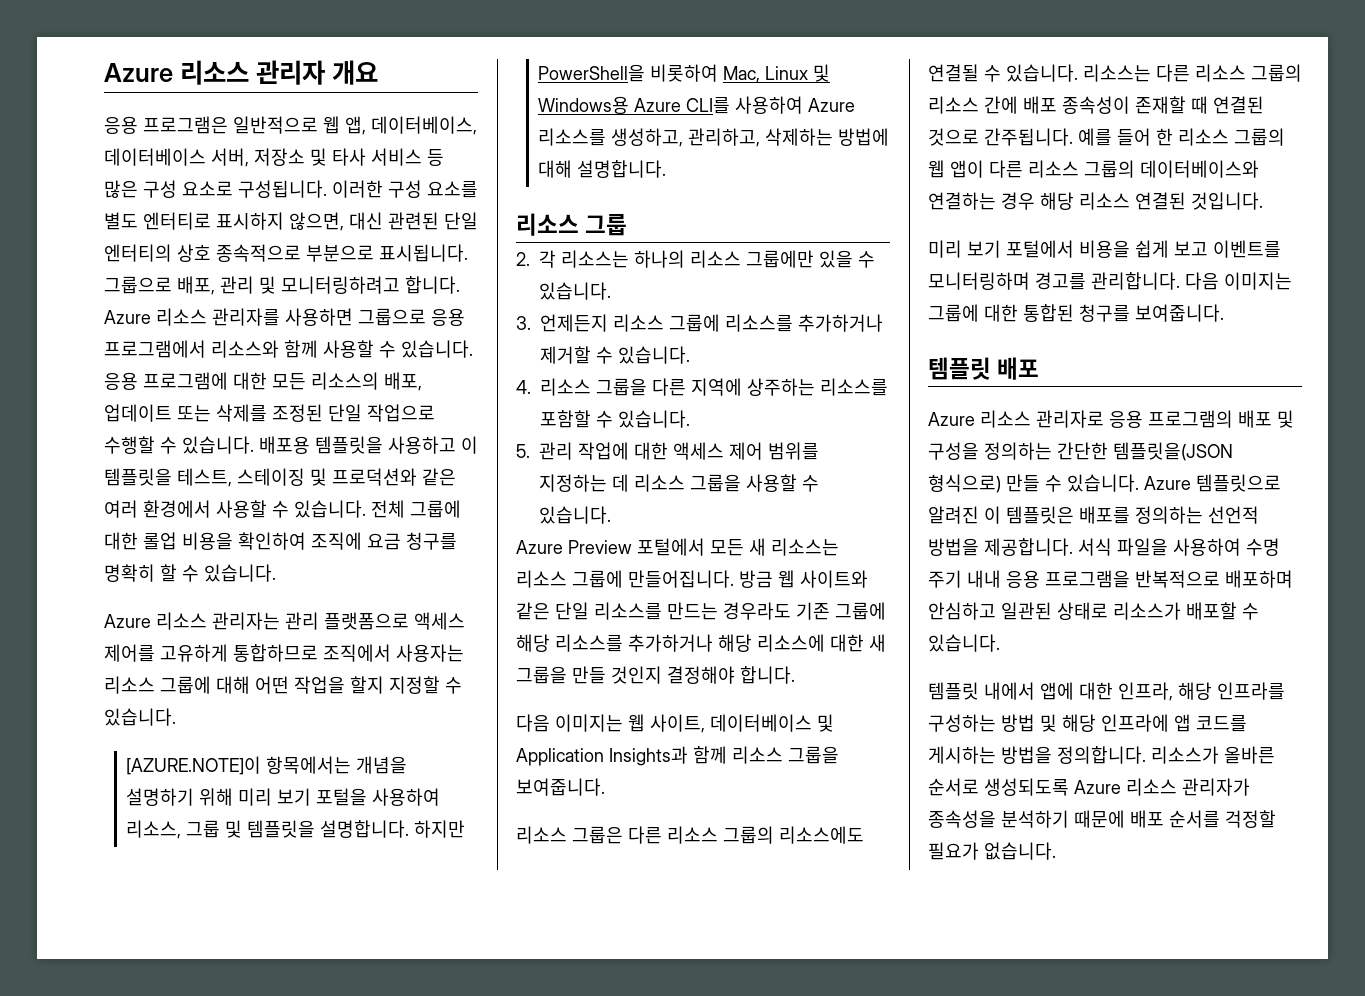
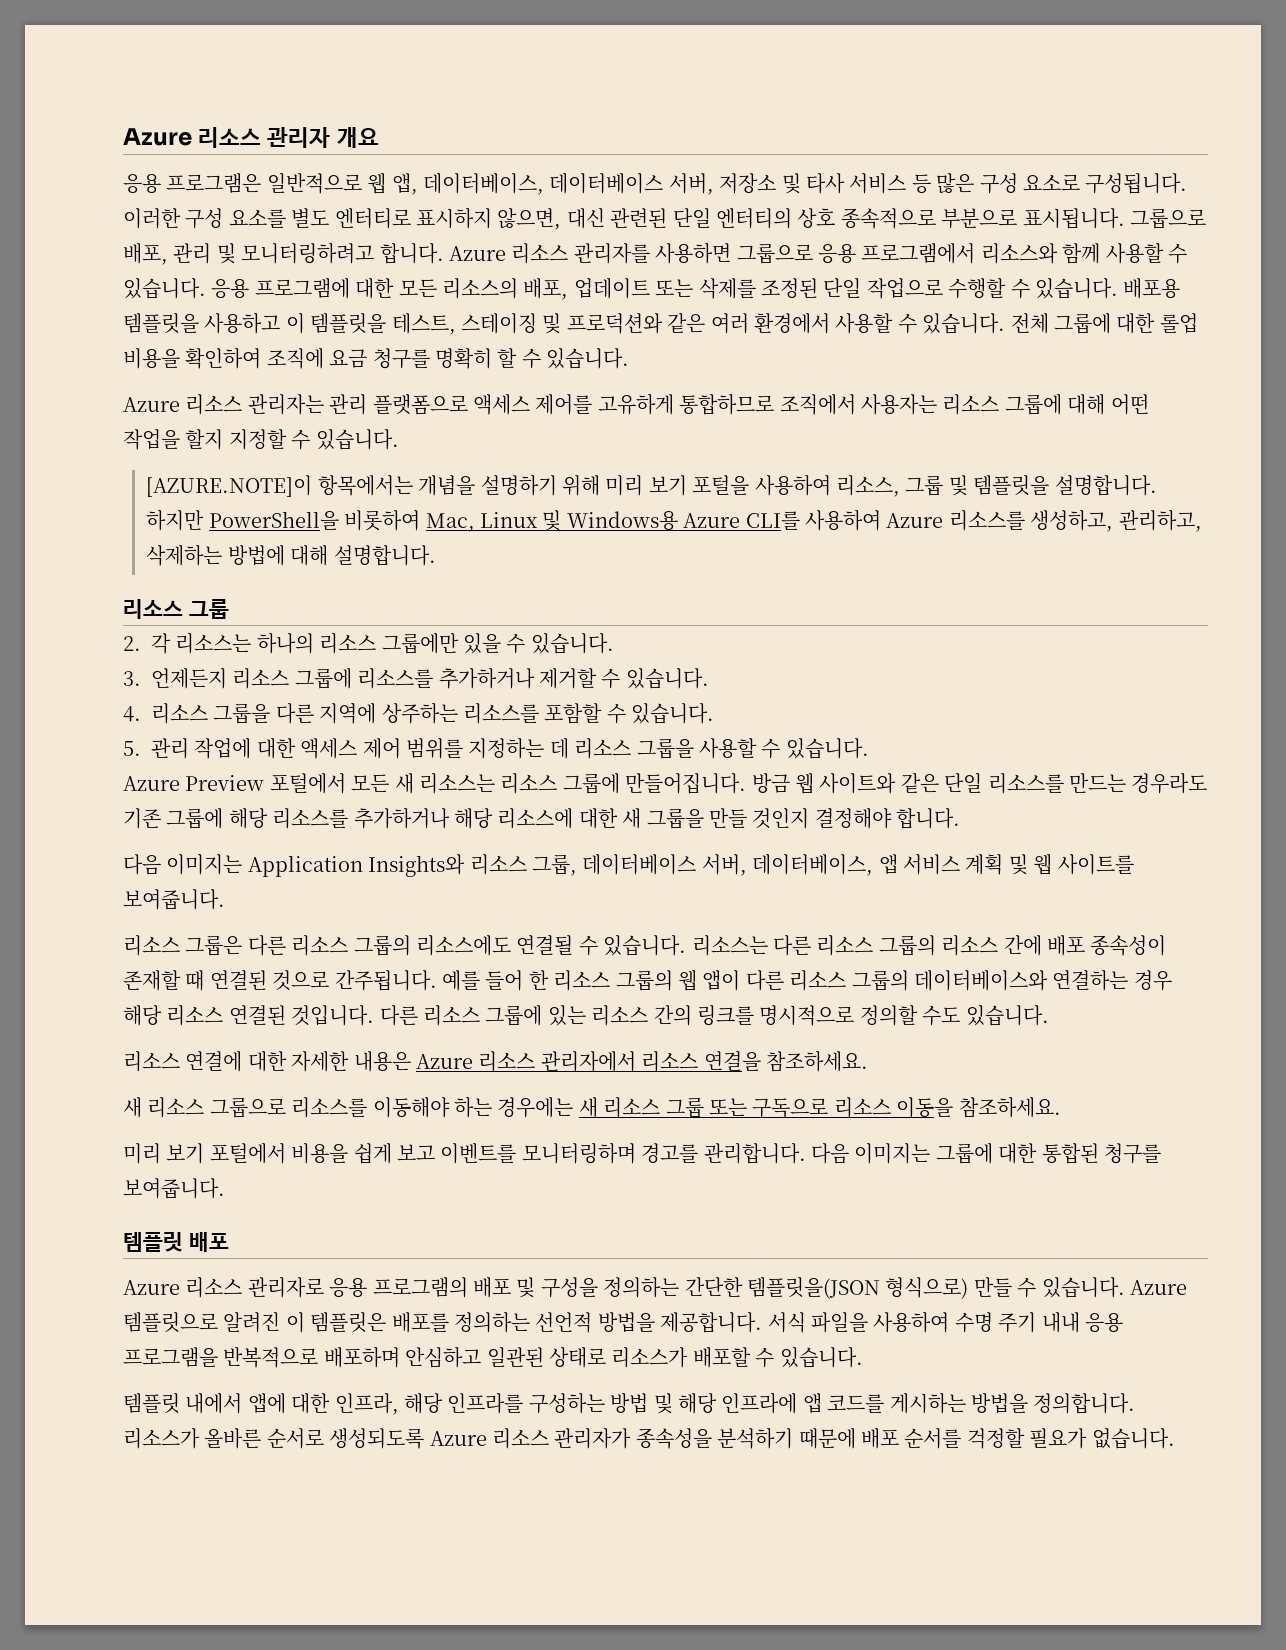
- 다음 이미지는 웹 사이트, 데이터베이스 및 Application Insights과 함께 리소스 그룹을 보여줍니다.
+ 다음 이미지는 Application Insights와 리소스 그룹, 데이터베이스 서버, 데이터베이스, 앱 서비스 계획 및 웹 사이트를 보여줍니다.
+ 다른 리소스 그룹에 있는 리소스 간의 링크를 명시적으로 정의할 수도 있습니다.
+ 리소스 연결에 대한 자세한 내용은 Azure 리소스 관리자에서 리소스 연결을 참조하세요.
+ 새 리소스 그룹으로 리소스를 이동해야 하는 경우에는 새 리소스 그룹 또는 구독으로 리소스 이동을 참조하세요.

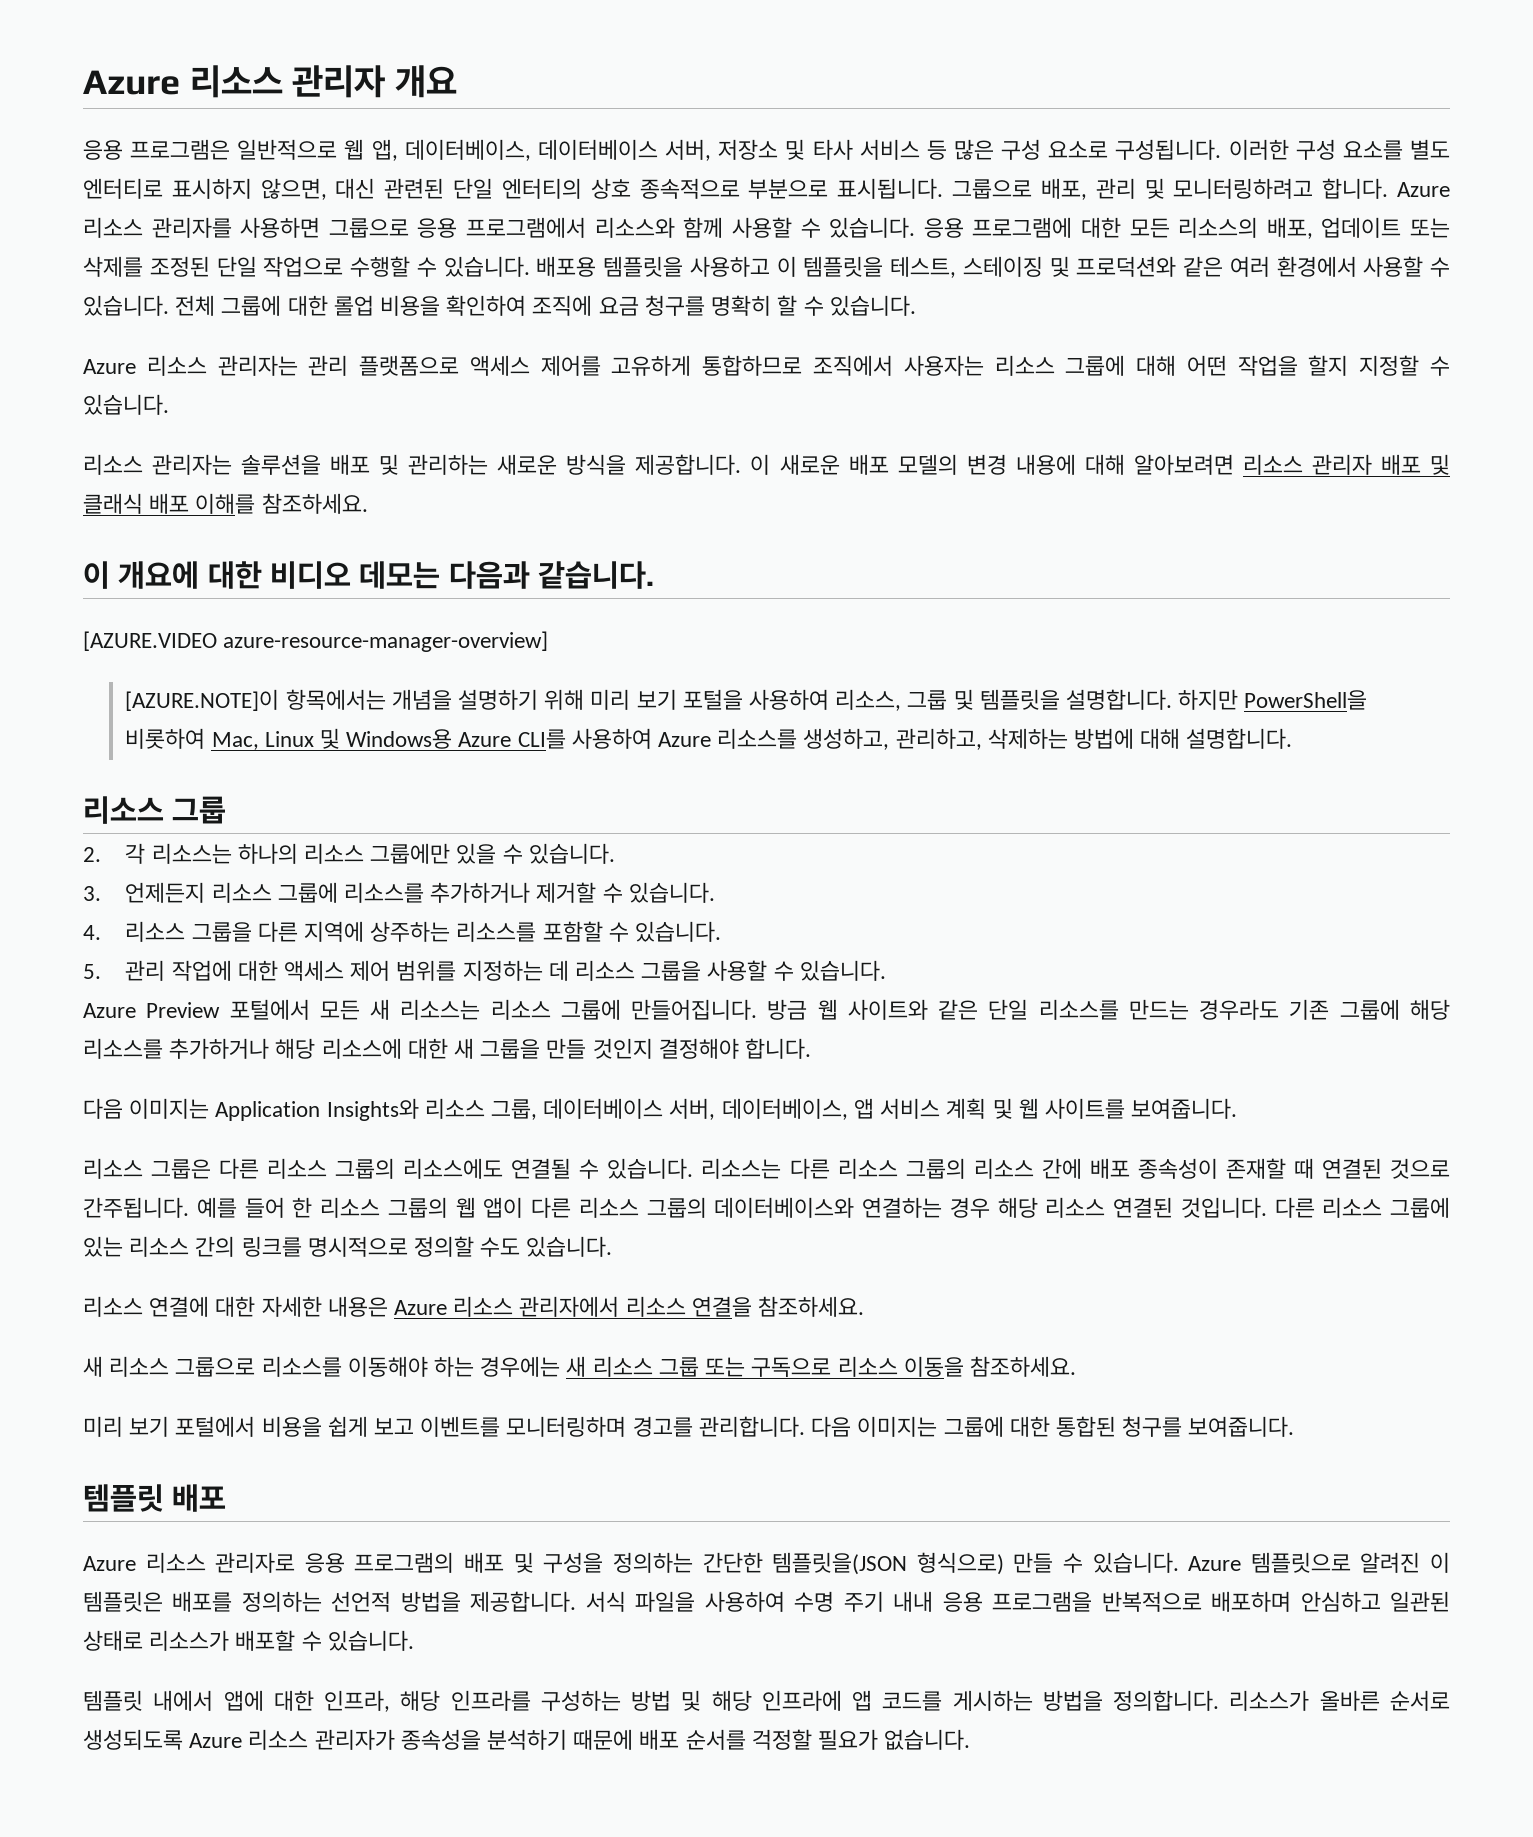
+ 리소스 관리자는 솔루션을 배포 및 관리하는 새로운 방식을 제공합니다. 이 새로운 배포 모델의 변경 내용에 대해 알아보려면 리소스 관리자 배포 및 클래식 배포 이해를 참조하세요.
+ 이 개요에 대한 비디오 데모는 다음과 같습니다.
+ [AZURE.VIDEO azure-resource-manager-overview]

